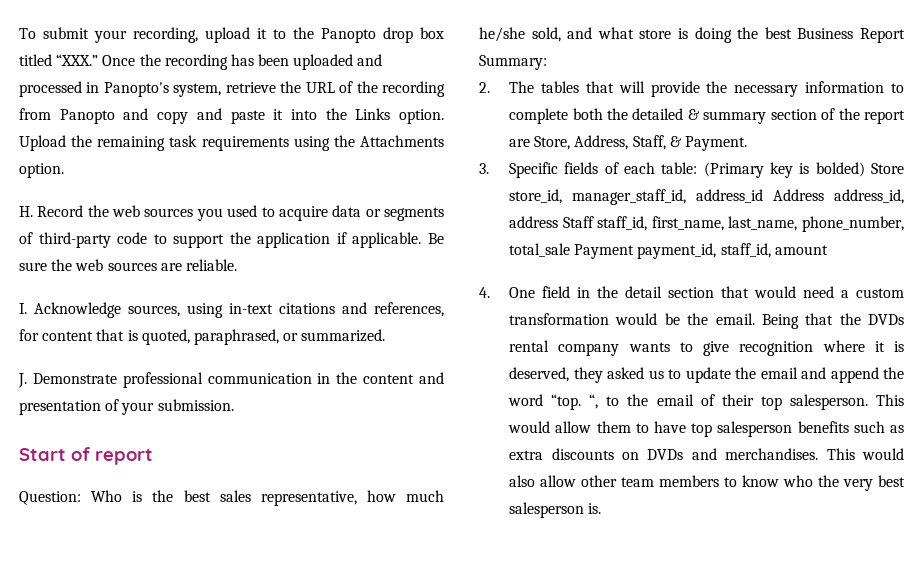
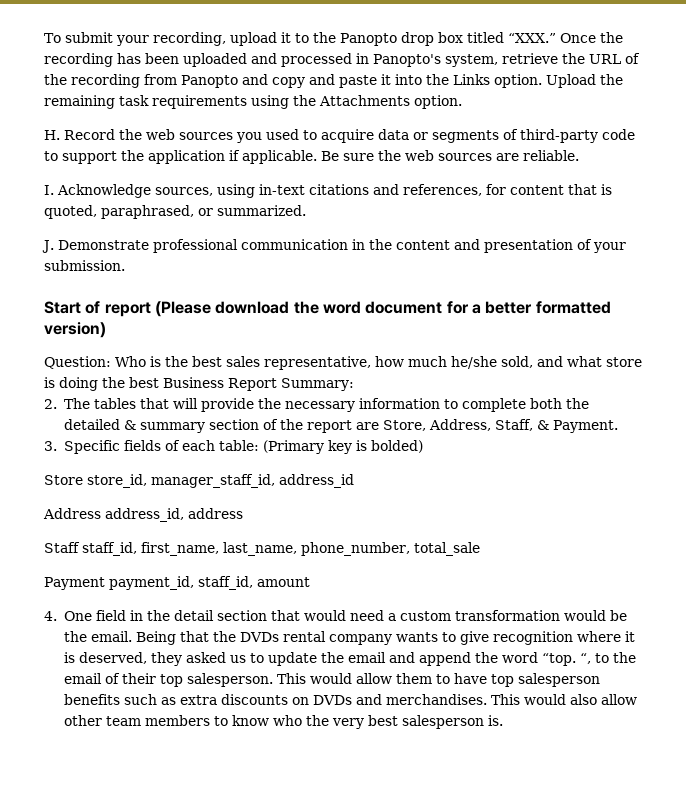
- Start of report
+ Start of report (Please download the word document for a better formatted version)
- 3. Specific fields of each table: (Primary key is bolded) Store store_id, manager_staff_id, address_id Address address_id, address Staff staff_id, first_name, last_name, phone_number, total_sale Payment payment_id, staff_id, amount
+ 3. Specific fields of each table: (Primary key is bolded)
+ Store store_id, manager_staff_id, address_id
+ Address address_id, address
+ Staff staff_id, first_name, last_name, phone_number, total_sale
+ Payment payment_id, staff_id, amount

